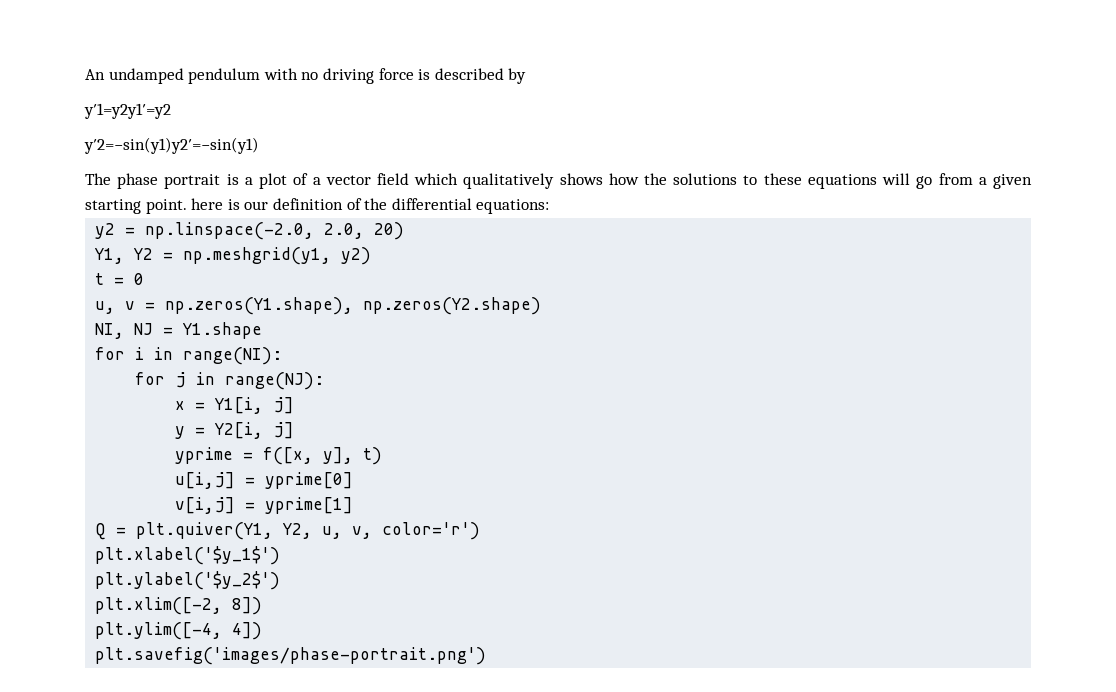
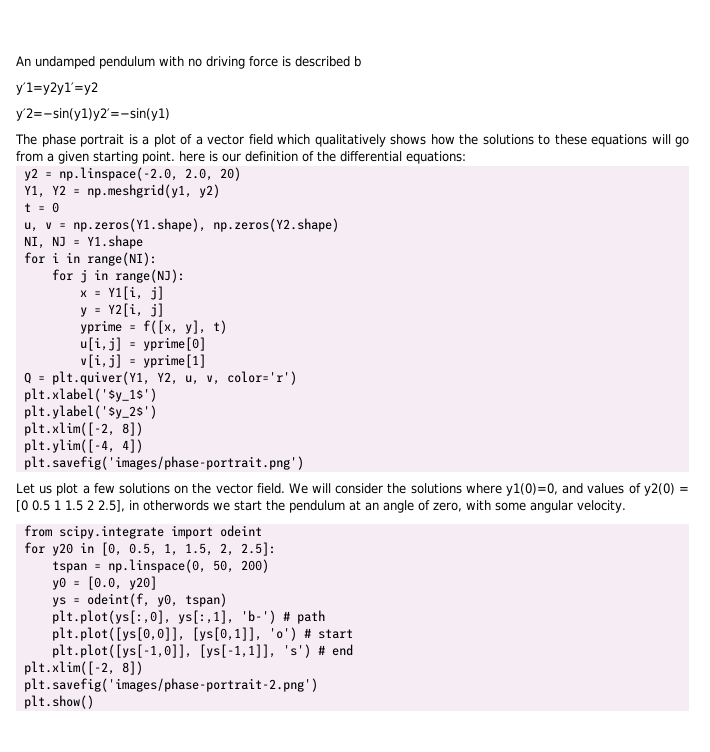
- An undamped pendulum with no driving force is described by
+ An undamped pendulum with no driving force is described b
+ Let us plot a few solutions on the vector field. We will consider the solutions where y1(0)=0, and values of y2(0) = [0 0.5 1 1.5 2 2.5], in otherwords we start the pendulum at an angle of zero, with some angular velocity.
+ from scipy.integrate import odeint
+ for y20 in [0, 0.5, 1, 1.5, 2, 2.5]:
+ tspan = np.linspace(0, 50, 200)
+ y0 = [0.0, y20]
+ ys = odeint(f, y0, tspan)
+ plt.plot(ys[:,0], ys[:,1], 'b-') # path
+ plt.plot([ys[0,0]], [ys[0,1]], 'o') # start
+ plt.plot([ys[-1,0]], [ys[-1,1]], 's') # end
+ plt.xlim([-2, 8])
+ plt.savefig('images/phase-portrait-2.png')
+ plt.show()

